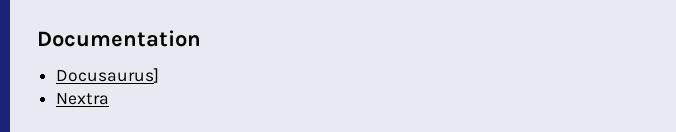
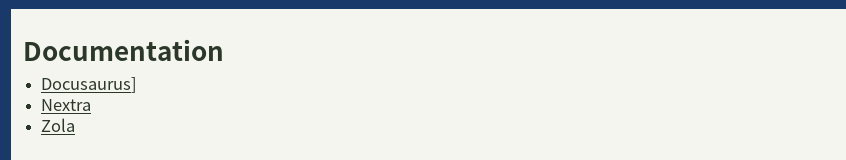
+ Zola

